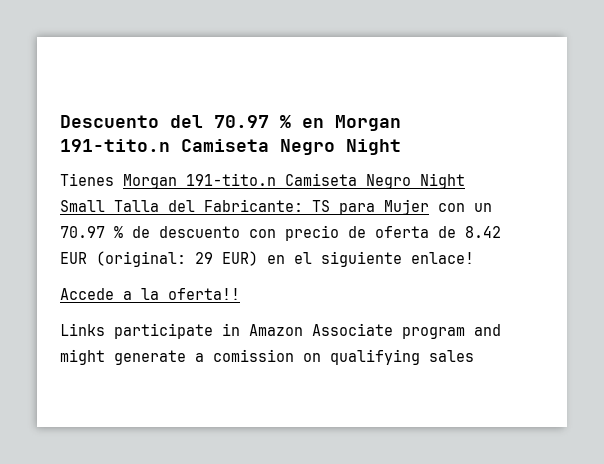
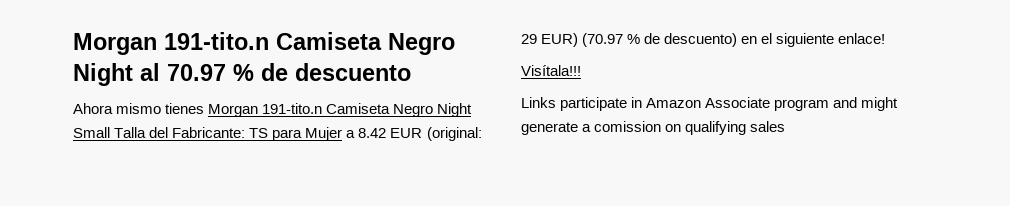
- Descuento del 70.97 % en Morgan 191-tito.n Camiseta Negro Night
- Tienes Morgan 191-tito.n Camiseta Negro Night Small Talla del Fabricante: TS para Mujer con un 70.97 % de descuento con precio de oferta de 8.42 EUR (original: 29 EUR) en el siguiente enlace!
+ Morgan 191-tito.n Camiseta Negro Night al 70.97 % de descuento
+ Ahora mismo tienes Morgan 191-tito.n Camiseta Negro Night Small Talla del Fabricante: TS para Mujer a 8.42 EUR (original: 29 EUR) (70.97 % de descuento) en el siguiente enlace!
- Accede a la oferta!!
+ Visítala!!!

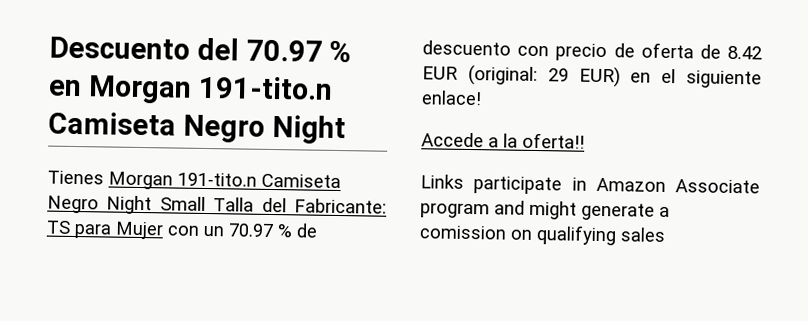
- Morgan 191-tito.n Camiseta Negro Night al 70.97 % de descuento
- Ahora mismo tienes Morgan 191-tito.n Camiseta Negro Night Small Talla del Fabricante: TS para Mujer a 8.42 EUR (original: 29 EUR) (70.97 % de descuento) en el siguiente enlace!
+ Descuento del 70.97 % en Morgan 191-tito.n Camiseta Negro Night
+ Tienes Morgan 191-tito.n Camiseta Negro Night Small Talla del Fabricante: TS para Mujer con un 70.97 % de descuento con precio de oferta de 8.42 EUR (original: 29 EUR) en el siguiente enlace!
- Visítala!!!
+ Accede a la oferta!!

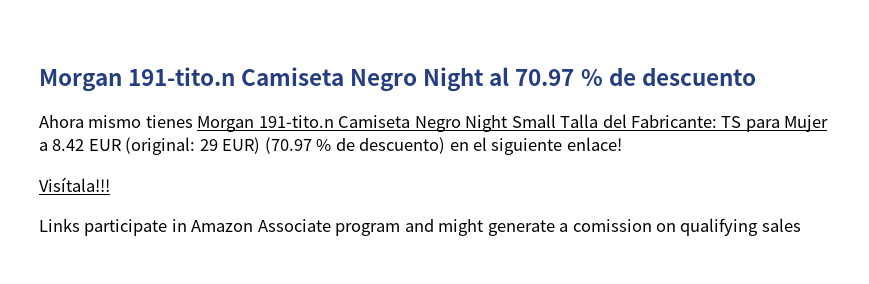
- Descuento del 70.97 % en Morgan 191-tito.n Camiseta Negro Night
- Tienes Morgan 191-tito.n Camiseta Negro Night Small Talla del Fabricante: TS para Mujer con un 70.97 % de descuento con precio de oferta de 8.42 EUR (original: 29 EUR) en el siguiente enlace!
+ Morgan 191-tito.n Camiseta Negro Night al 70.97 % de descuento
+ Ahora mismo tienes Morgan 191-tito.n Camiseta Negro Night Small Talla del Fabricante: TS para Mujer a 8.42 EUR (original: 29 EUR) (70.97 % de descuento) en el siguiente enlace!
- Accede a la oferta!!
+ Visítala!!!

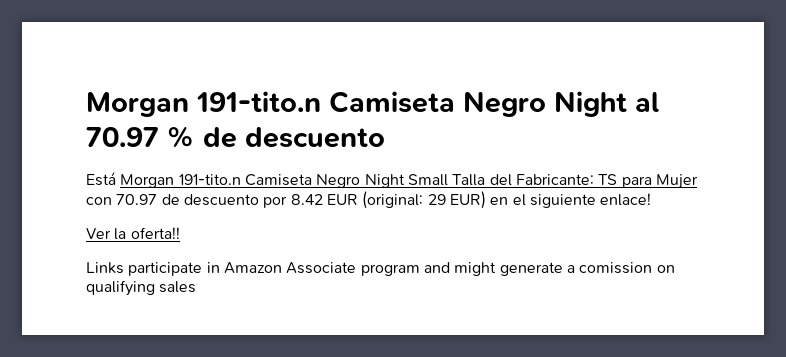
- Ahora mismo tienes Morgan 191-tito.n Camiseta Negro Night Small Talla del Fabricante: TS para Mujer a 8.42 EUR (original: 29 EUR) (70.97 % de descuento) en el siguiente enlace!
+ Está Morgan 191-tito.n Camiseta Negro Night Small Talla del Fabricante: TS para Mujer con 70.97 de descuento por 8.42 EUR (original: 29 EUR) en el siguiente enlace!
- Visítala!!!
+ Ver la oferta!!

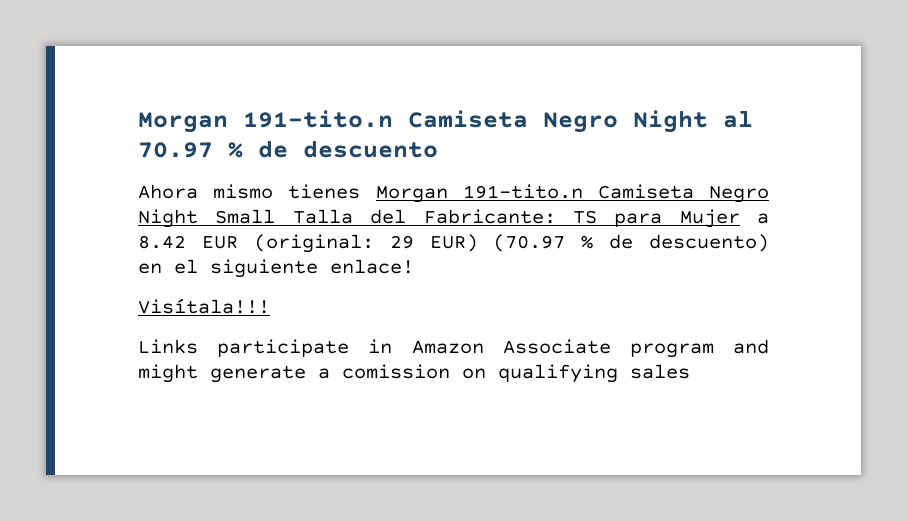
- Está Morgan 191-tito.n Camiseta Negro Night Small Talla del Fabricante: TS para Mujer con 70.97 de descuento por 8.42 EUR (original: 29 EUR) en el siguiente enlace!
+ Ahora mismo tienes Morgan 191-tito.n Camiseta Negro Night Small Talla del Fabricante: TS para Mujer a 8.42 EUR (original: 29 EUR) (70.97 % de descuento) en el siguiente enlace!
- Ver la oferta!!
+ Visítala!!!

